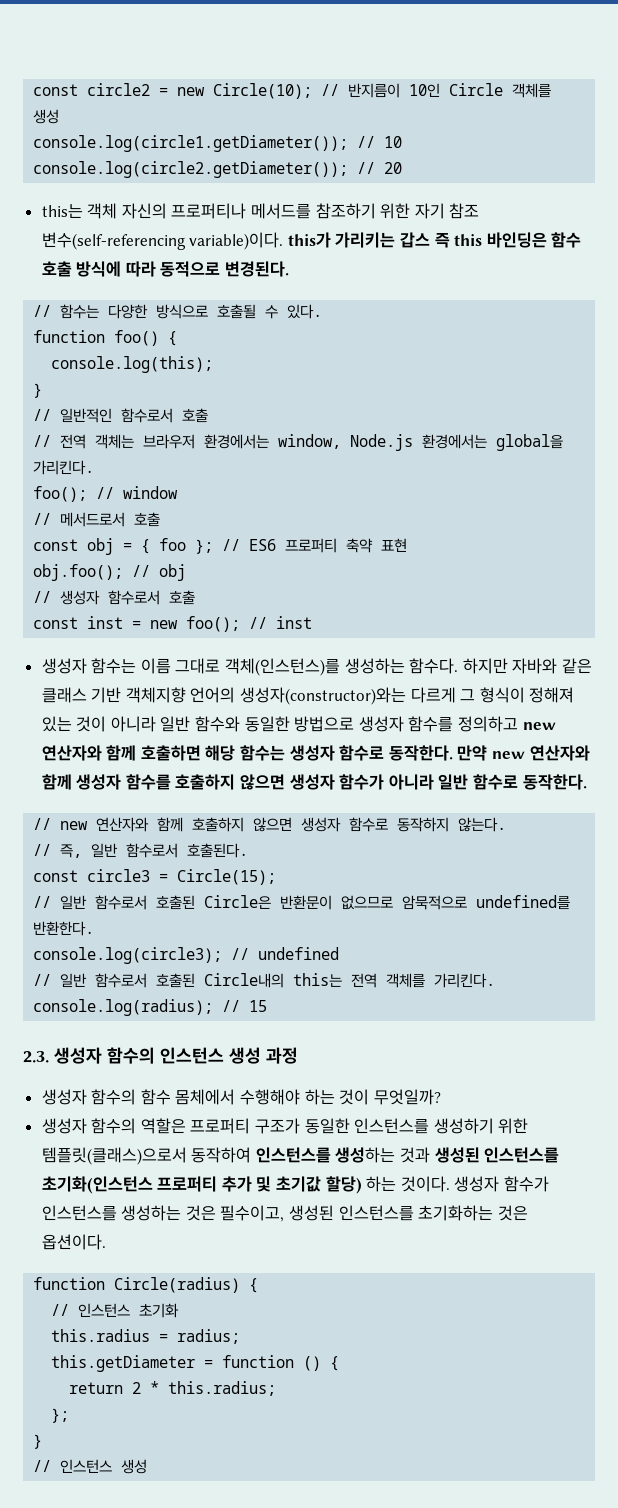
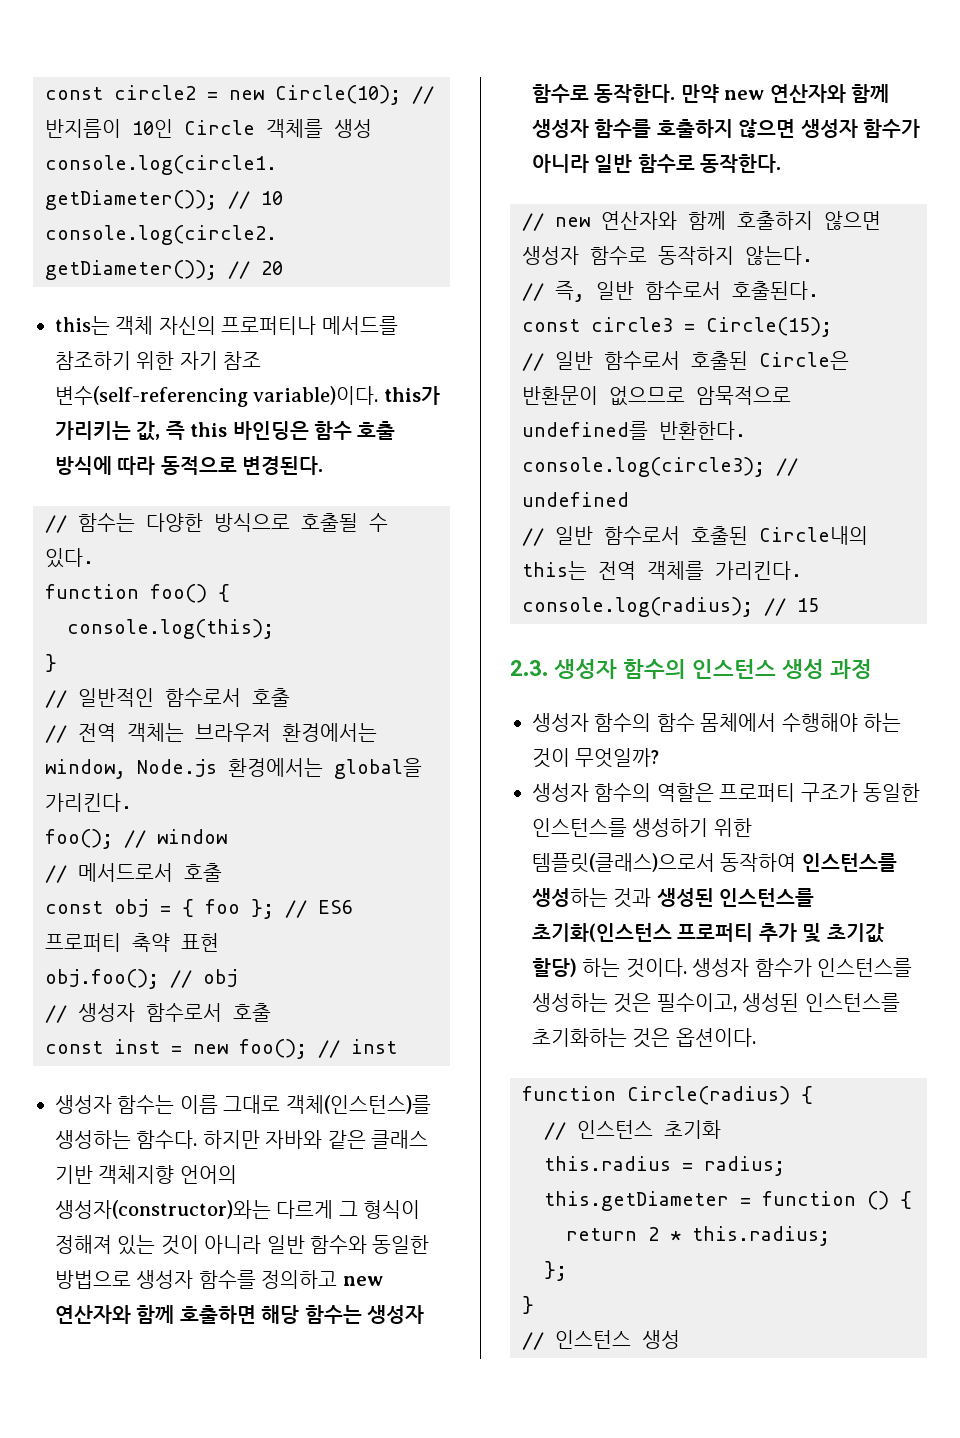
- this는 객체 자신의 프로퍼티나 메서드를 참조하기 위한 자기 참조 변수(self-referencing variable)이다. this가 가리키는 갑스 즉 this 바인딩은 함수 호출 방식에 따라 동적으로 변경된다.
+ this는 객체 자신의 프로퍼티나 메서드를 참조하기 위한 자기 참조 변수(self-referencing variable)이다. this가 가리키는 값, 즉 this 바인딩은 함수 호출 방식에 따라 동적으로 변경된다.

